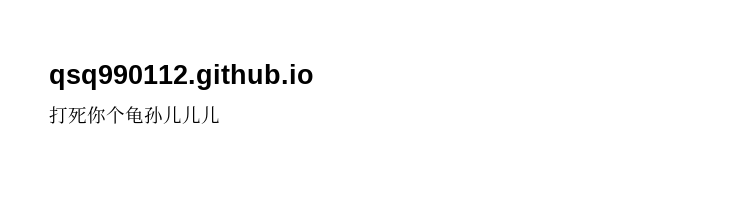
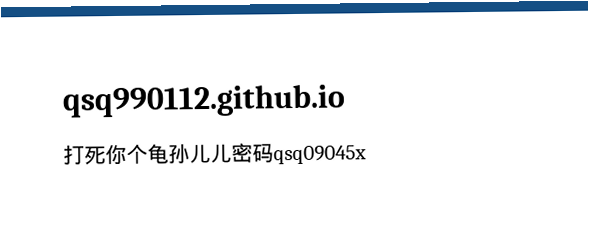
- 打死你个龟孙儿儿儿
+ 打死你个龟孙儿儿密码qsq09045x

